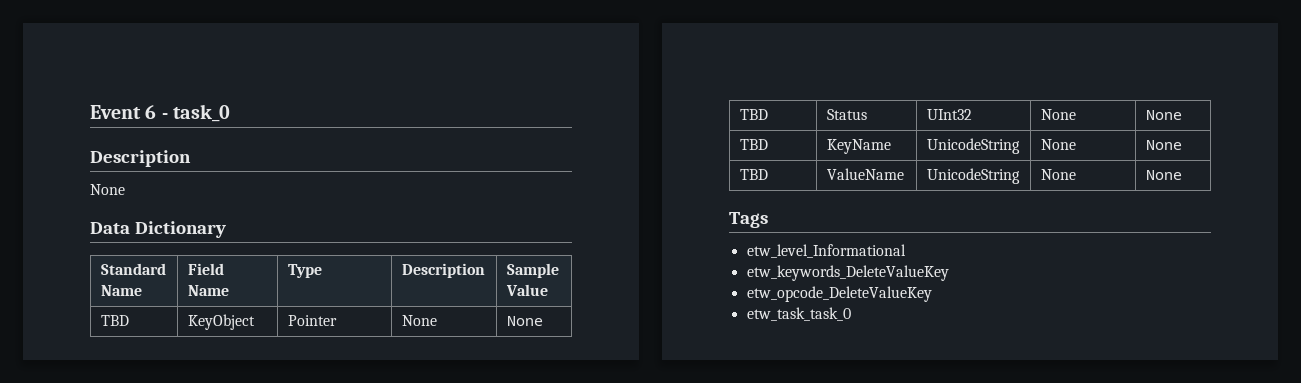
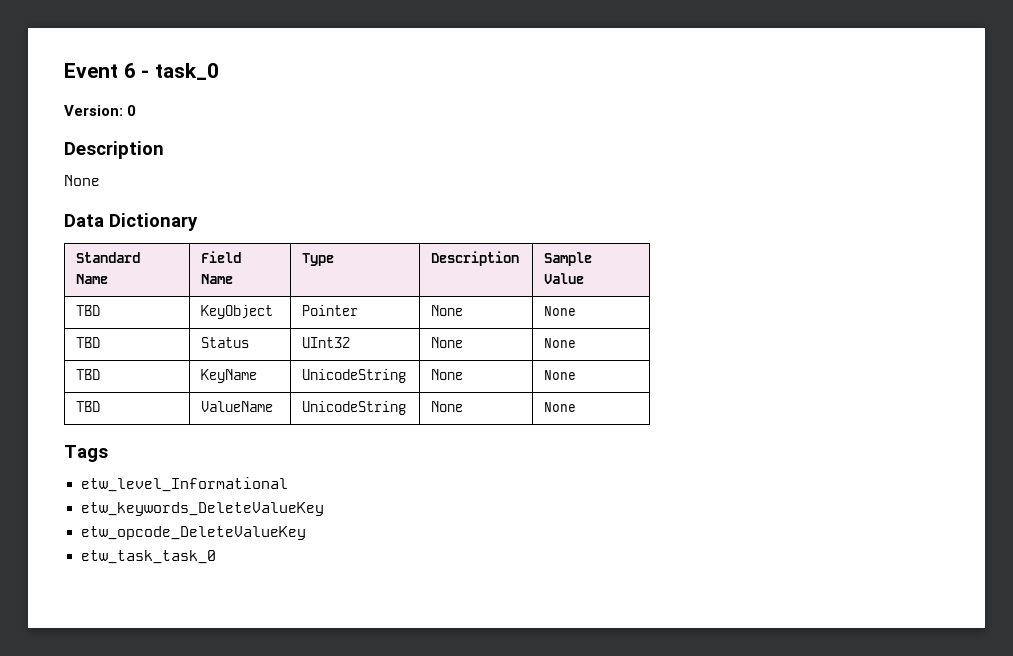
+ Version: 0

